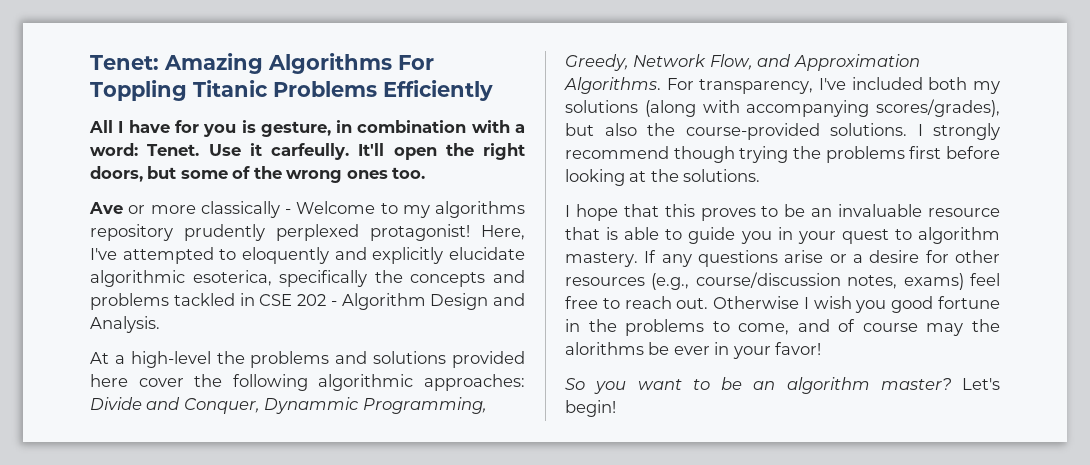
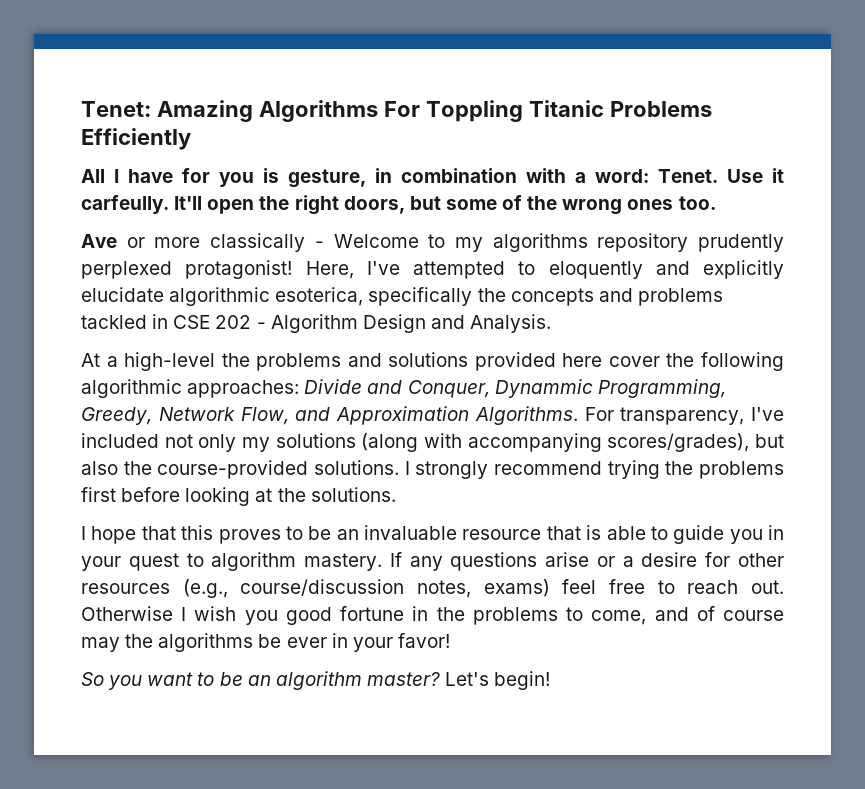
- For transparency, I've included both my solutions (along with accompanying scores/grades), but also the course-provided solutions.
+ For transparency, I've included not only my solutions (along with accompanying scores/grades), but also the course-provided solutions.
- I strongly recommend though trying the problems first before looking at the solutions.
+ I strongly recommend trying the problems first before looking at the solutions.
- Otherwise I wish you good fortune in the problems to come, and of course may the alorithms be ever in your favor!
+ Otherwise I wish you good fortune in the problems to come, and of course may the algorithms be ever in your favor!

